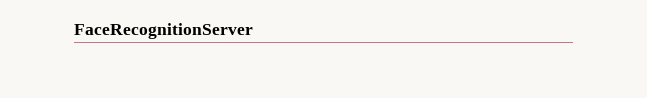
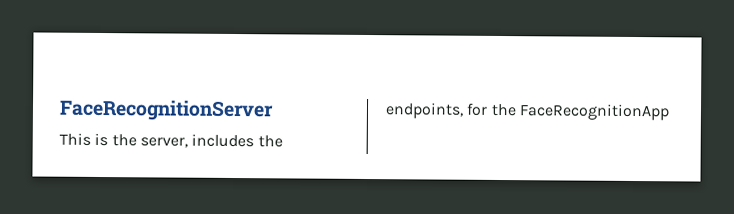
+ This is the server, includes the endpoints, for the FaceRecognitionApp

